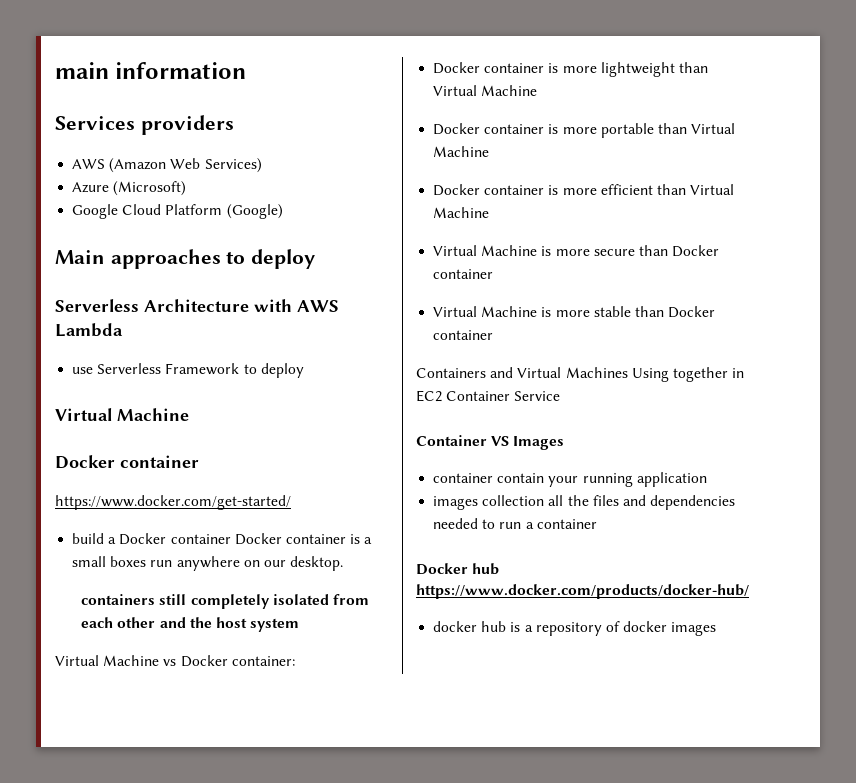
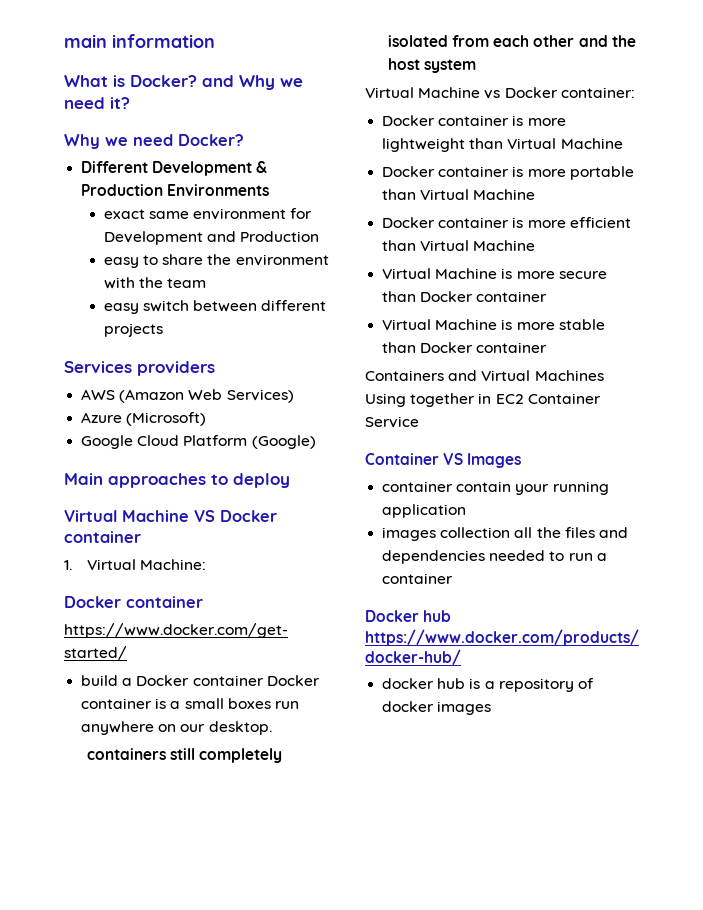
+ What is Docker? and Why we need it?
+ Why we need Docker?
+ Different Development & Production Environments
+ exact same environment for Development and Production
+ easy to share the environment with the team
+ easy switch between different projects
- Serverless Architecture with AWS Lambda
- use Serverless Framework to deploy
- Virtual Machine
+ Virtual Machine VS Docker container
+ 1. Virtual Machine:

